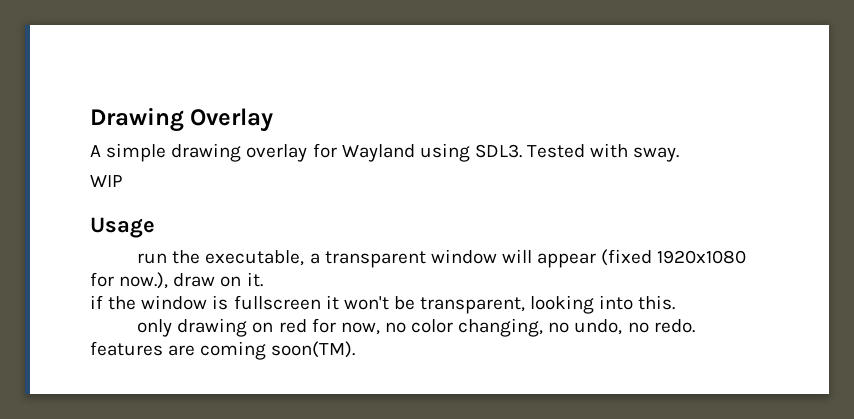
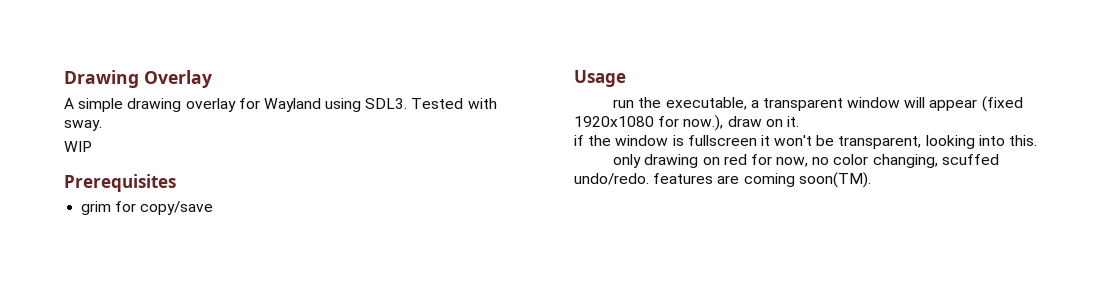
+ Prerequisites
+ grim for copy/save
- only drawing on red for now, no color changing, no undo, no redo. features are coming soon(TM).
+ only drawing on red for now, no color changing, scuffed undo/redo. features are coming soon(TM).

